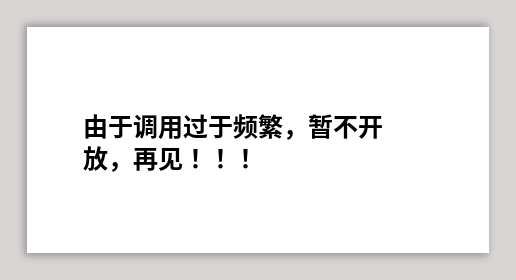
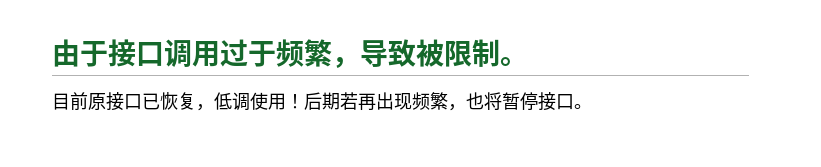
- 由于调用过于频繁，暂不开放，再见！！！
+ 由于接口调用过于频繁，导致被限制。
+ 目前原接口已恢复，低调使用！后期若再出现频繁，也将暂停接口。

